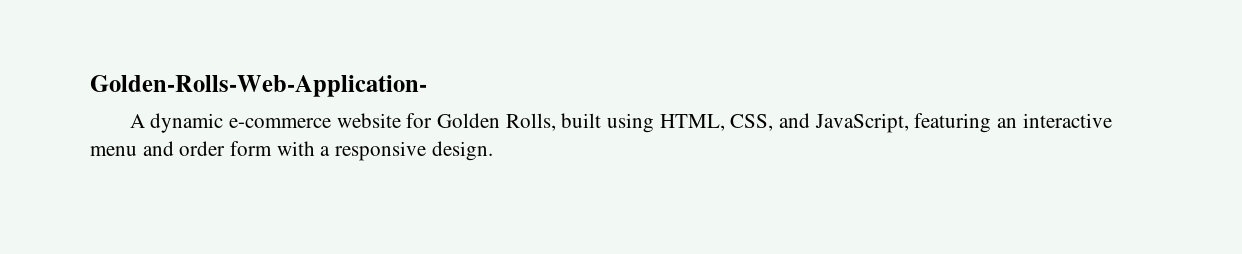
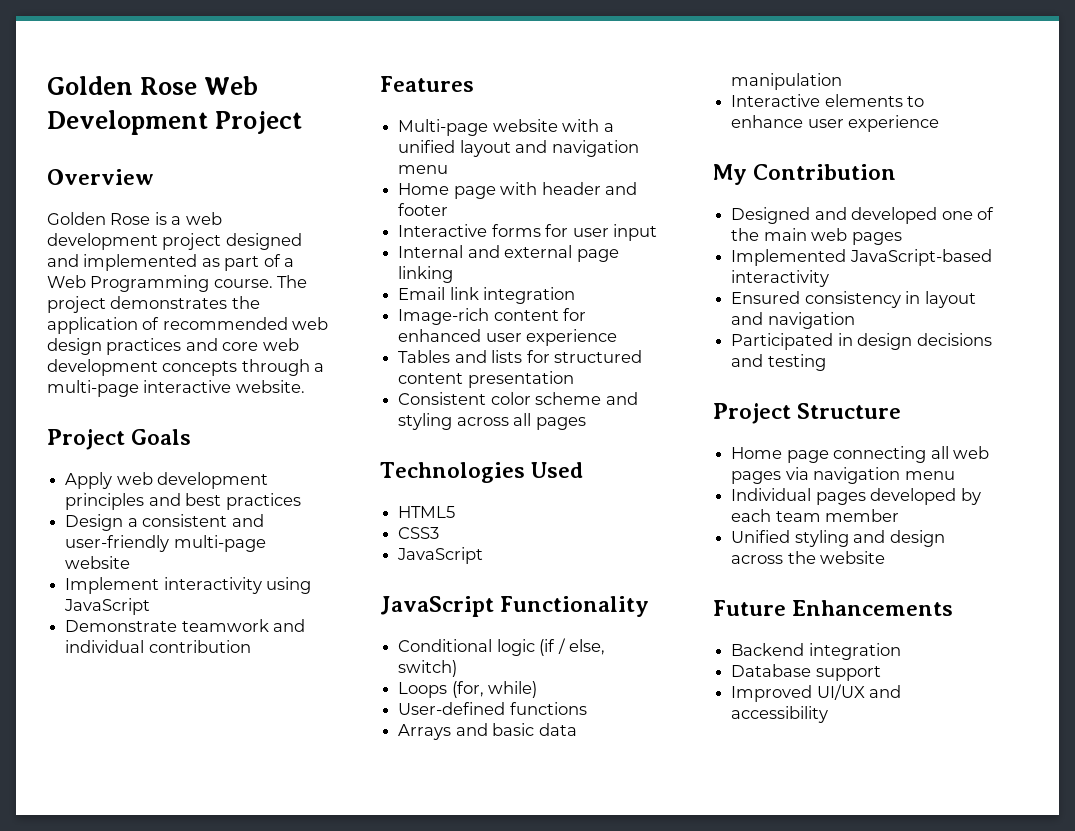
- Golden-Rolls-Web-Application-
- A dynamic e-commerce website for Golden Rolls, built using HTML, CSS, and JavaScript, featuring an interactive menu and order form with a responsive design.
+ Golden Rose Web Development Project
+ Overview
+ Golden Rose is a web development project designed and implemented as part of a Web Programming course. The project demonstrates the application of recommended web design practices and core web development concepts through a multi-page interactive website.
+ Project Goals
+ Apply web development principles and best practices
+ Design a consistent and user-friendly multi-page website
+ Implement interactivity using JavaScript
+ Demonstrate teamwork and individual contribution
+ Features
+ Multi-page website with a unified layout and navigation menu
+ Home page with header and footer
+ Interactive forms for user input
+ Internal and external page linking
+ Email link integration
+ Image-rich content for enhanced user experience
+ Tables and lists for structured content presentation
+ Consistent color scheme and styling across all pages
+ Technologies Used
+ HTML5
+ CSS3
+ JavaScript
+ JavaScript Functionality
+ Conditional logic (if / else, switch)
+ Loops (for, while)
+ User-defined functions
+ Arrays and basic data manipulation
+ Interactive elements to enhance user experience
+ My Contribution
+ Designed and developed one of the main web pages
+ Implemented JavaScript-based interactivity
+ Ensured consistency in layout and navigation
+ Participated in design decisions and testing
+ Project Structure
+ Home page connecting all web pages via navigation menu
+ Individual pages developed by each team member
+ Unified styling and design across the website
+ Future Enhancements
+ Backend integration
+ Database support
+ Improved UI/UX and accessibility

